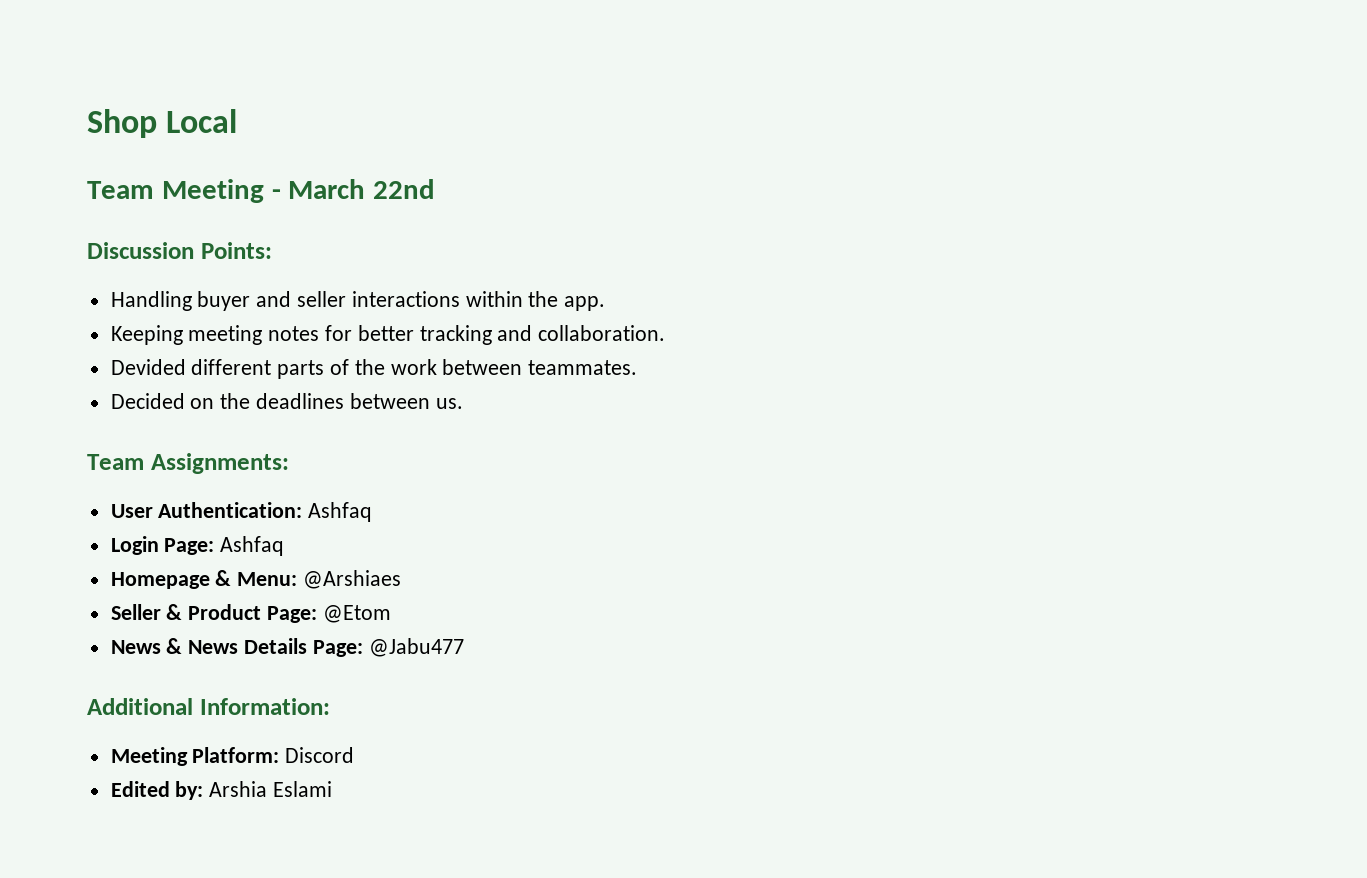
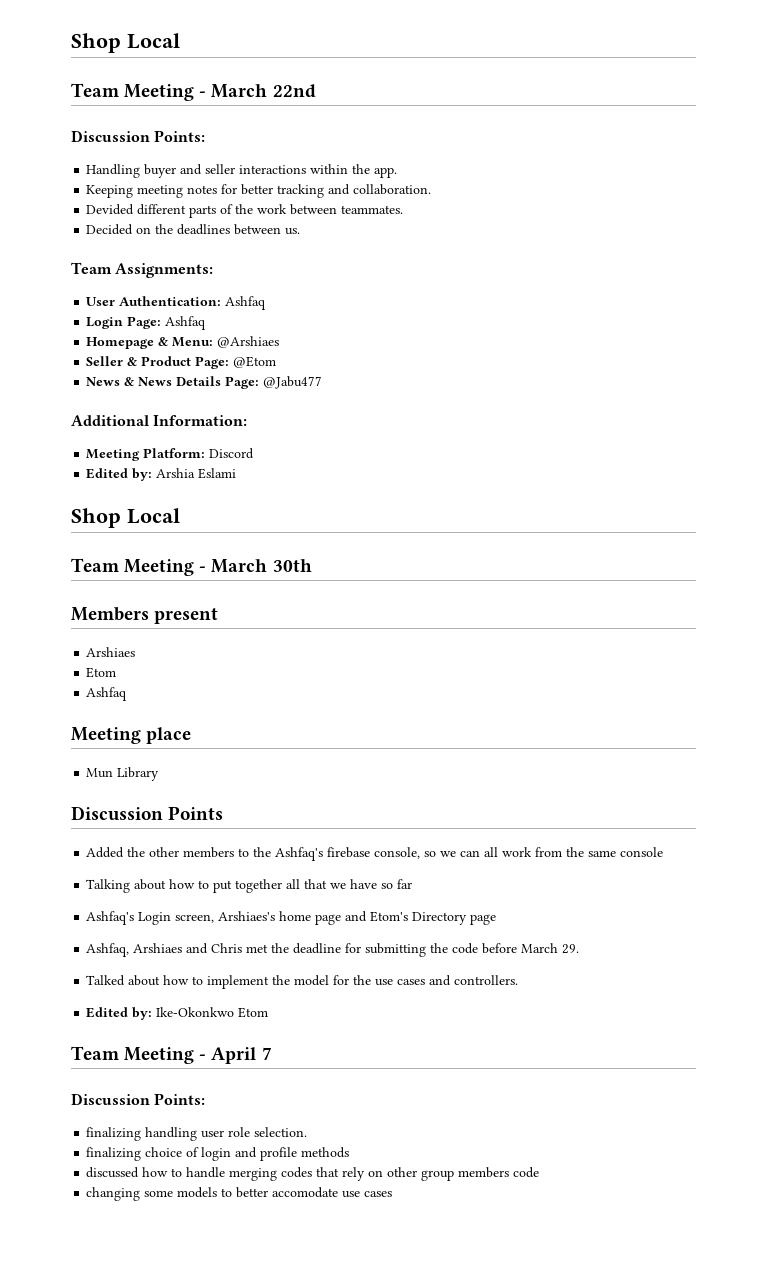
  Edited by: Arshia Eslami
+ Shop Local
+ Team Meeting - March 30th
+ Members present
+ Arshiaes
+ Etom
+ Ashfaq
+ Meeting place
+ Mun Library
+ Discussion Points
+ Added the other members to the Ashfaq's firebase console, so we can all work from the same console
+ Talking about how to put together all that we have so far
+ Ashfaq's Login screen, Arshiaes's home page and Etom's Directory page
+ Ashfaq, Arshiaes and Chris met the deadline for submitting the code before March 29.
+ Talked about how to implement the model for the use cases and controllers.
+ Edited by: Ike-Okonkwo Etom
+ Team Meeting - April 7
+ Discussion Points:
+ finalizing handling user role selection.
+ finalizing choice of login and profile methods
+ discussed how to handle merging codes that rely on other group members code
+ changing some models to better accomodate use cases

